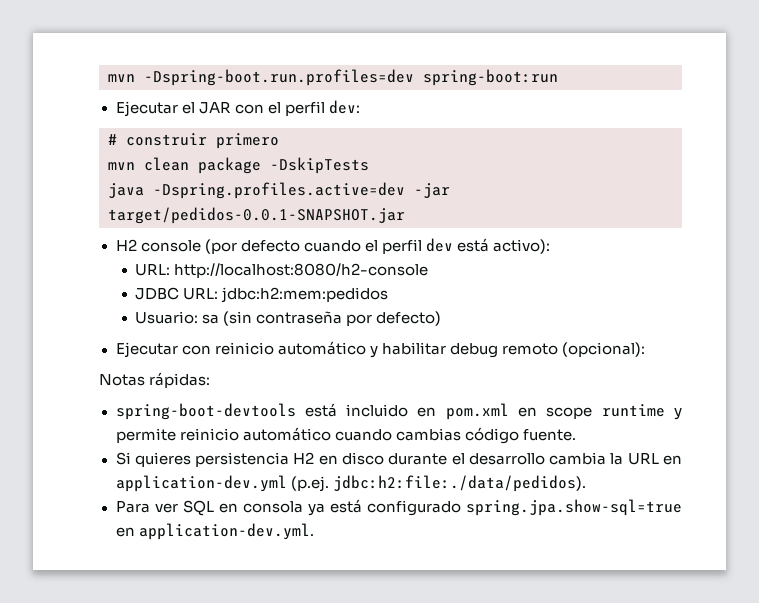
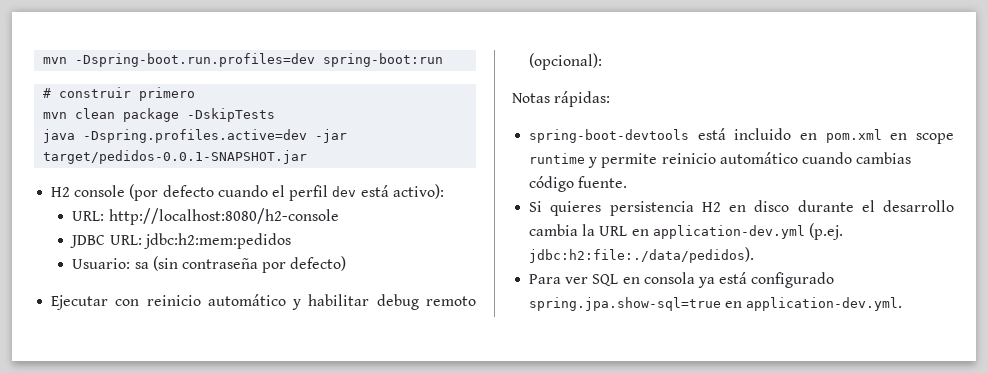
- Ejecutar el JAR con el perfil dev:

